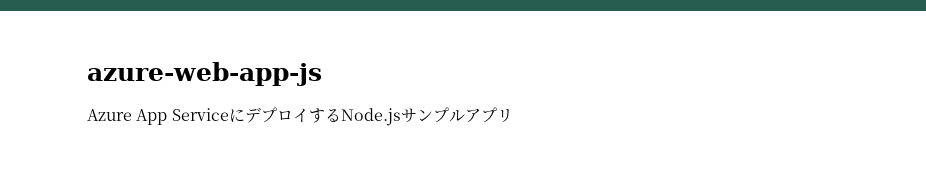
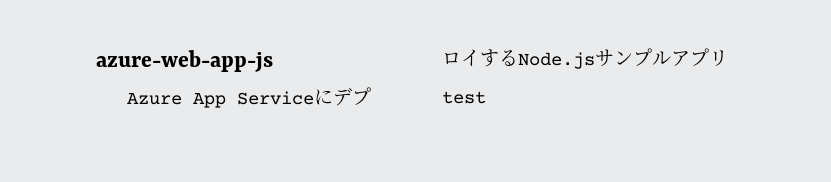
+ test

